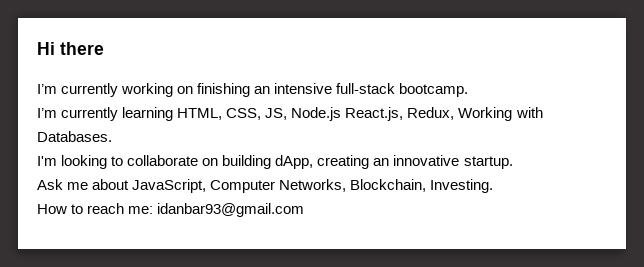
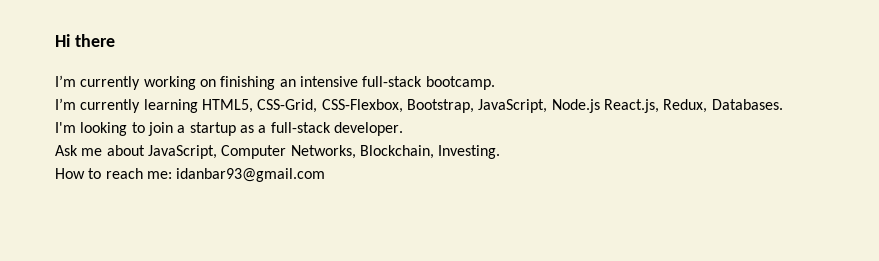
- I’m currently learning HTML, CSS, JS, Node.js React.js, Redux, Working with Databases.
+ I’m currently learning HTML5, CSS-Grid, CSS-Flexbox, Bootstrap, JavaScript, Node.js React.js, Redux, Databases.
- I'm looking to collaborate on building dApp, creating an innovative startup.
+ I'm looking to join a startup as a full-stack developer.

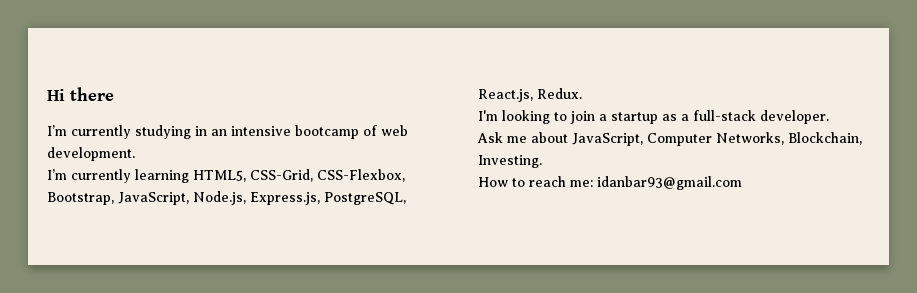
- I’m currently working on finishing an intensive full-stack bootcamp.
+ I’m currently studying in an intensive bootcamp of web development.
- I’m currently learning HTML5, CSS-Grid, CSS-Flexbox, Bootstrap, JavaScript, Node.js React.js, Redux, Databases.
+ I’m currently learning HTML5, CSS-Grid, CSS-Flexbox, Bootstrap, JavaScript, Node.js, Express.js, PostgreSQL, React.js, Redux.

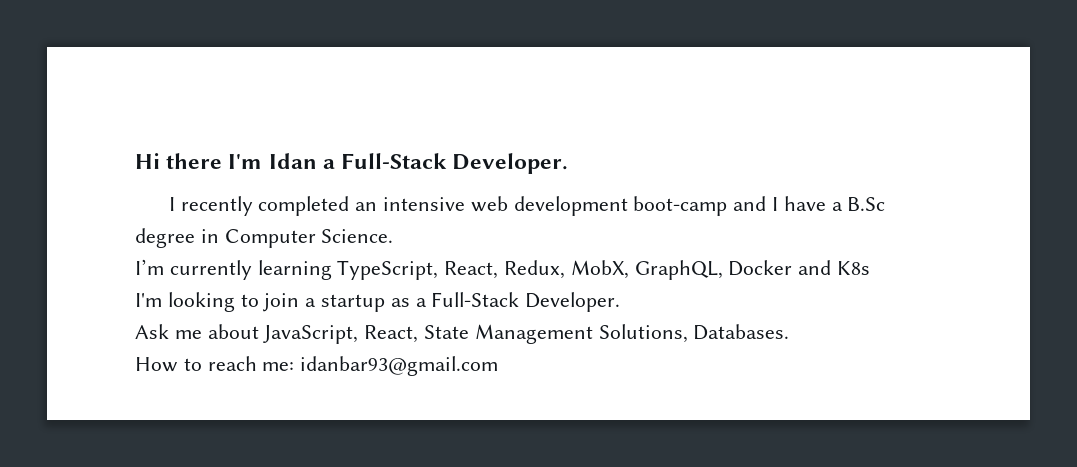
- Hi there
- I’m currently studying in an intensive bootcamp of web development.
- I’m currently learning HTML5, CSS-Grid, CSS-Flexbox, Bootstrap, JavaScript, Node.js, Express.js, PostgreSQL, React.js, Redux.
+ Hi there I'm Idan a Full-Stack Developer.
+ I recently completed an intensive web development boot-camp and I have a B.Sc degree in Computer Science.
+ I’m currently learning TypeScript, React, Redux, MobX, GraphQL, Docker and K8s
- I'm looking to join a startup as a full-stack developer.
+ I'm looking to join a startup as a Full-Stack Developer.
- Ask me about JavaScript, Computer Networks, Blockchain, Investing.
+ Ask me about JavaScript, React, State Management Solutions, Databases.

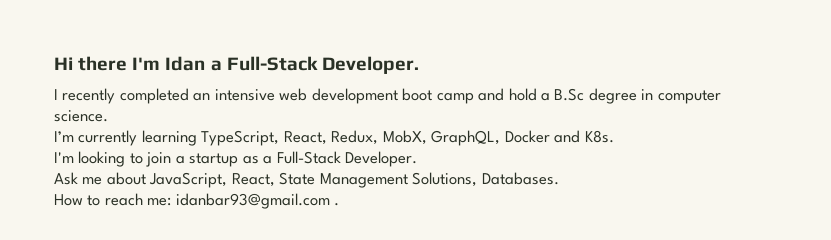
- I recently completed an intensive web development boot-camp and I have a B.Sc degree in Computer Science.
+ I recently completed an intensive web development boot camp and hold a B.Sc degree in computer science.
- I’m currently learning TypeScript, React, Redux, MobX, GraphQL, Docker and K8s
+ I’m currently learning TypeScript, React, Redux, MobX, GraphQL, Docker and K8s.
- How to reach me: idanbar93@gmail.com
+ How to reach me: idanbar93@gmail.com .

